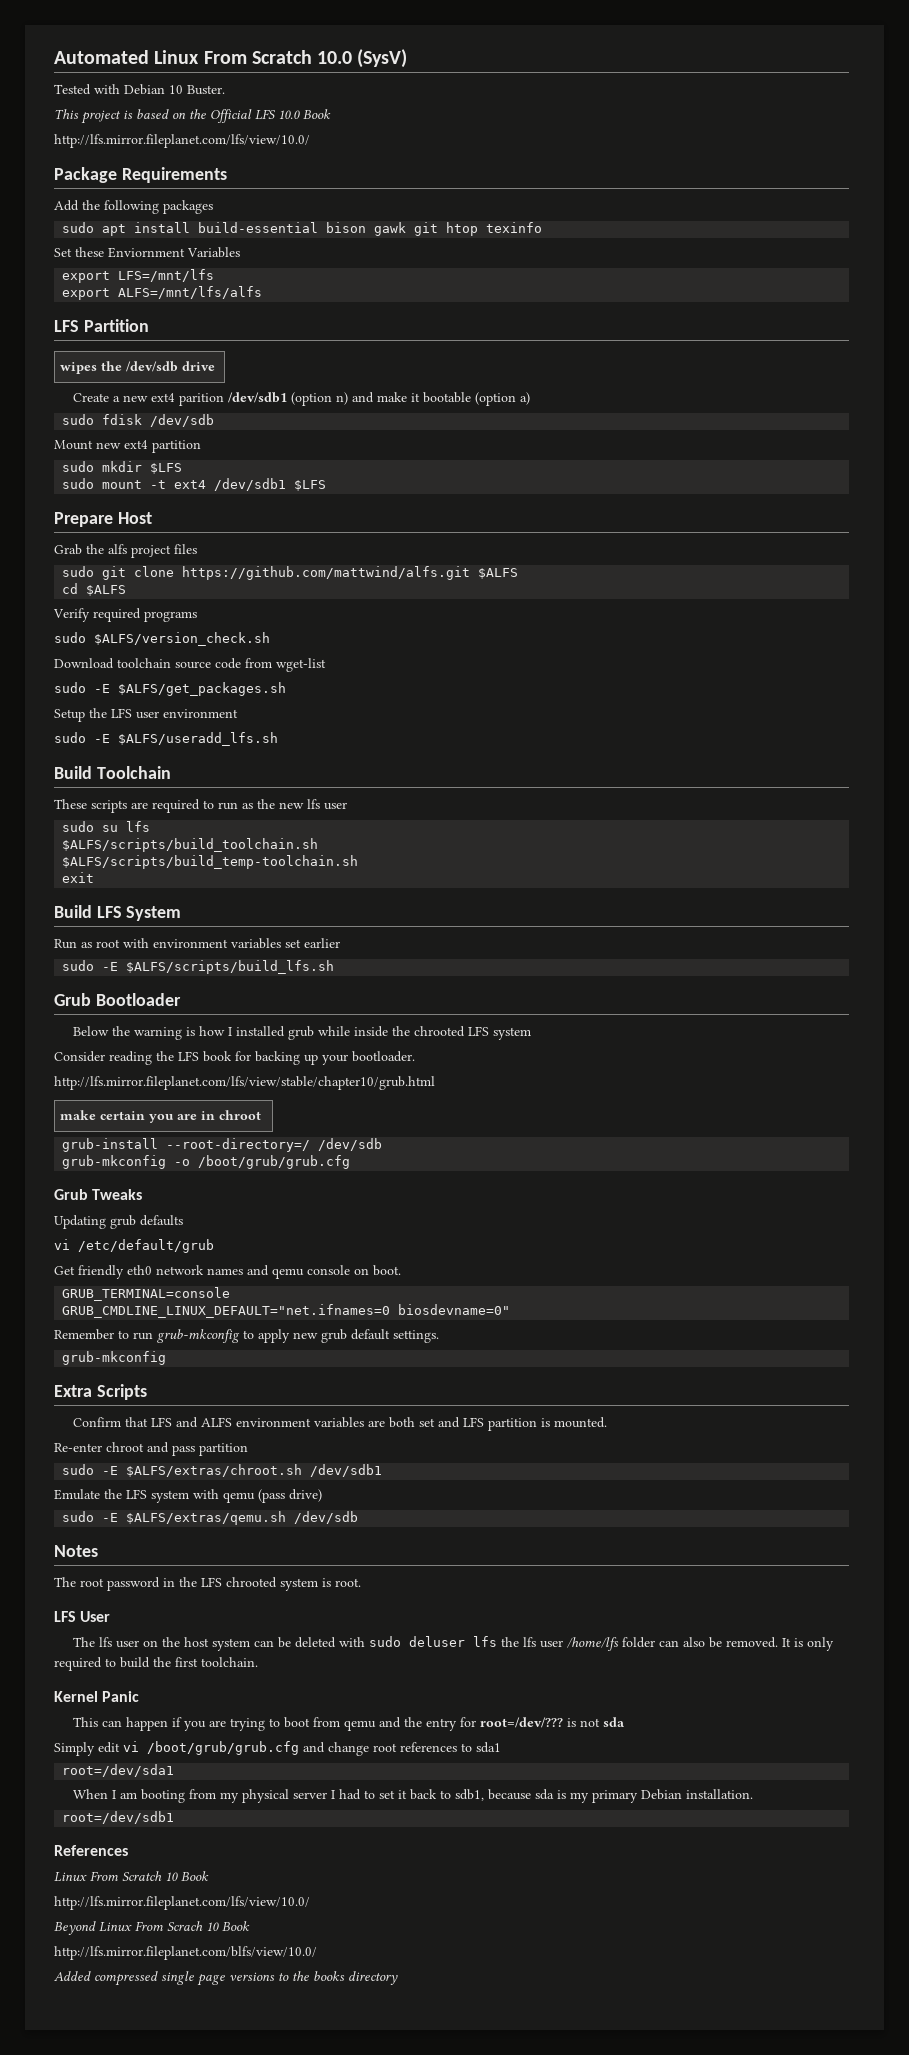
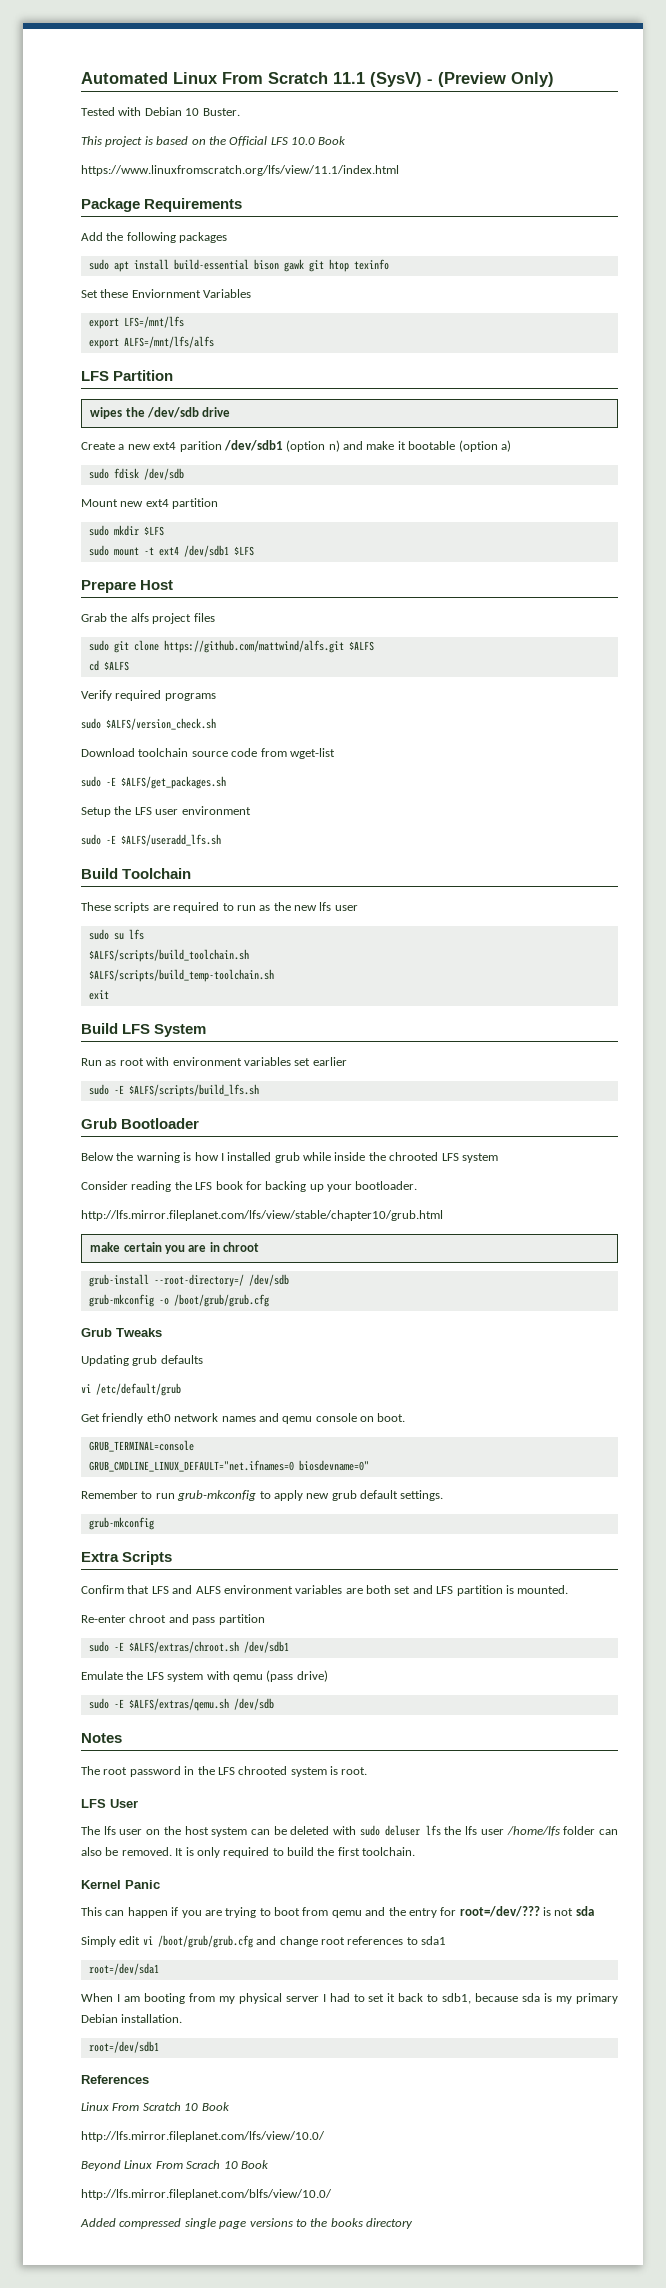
- Automated Linux From Scratch 10.0 (SysV)
+ Automated Linux From Scratch 11.1 (SysV) - (Preview Only)
  This project is based on the Official LFS 10.0 Book
- http://lfs.mirror.fileplanet.com/lfs/view/10.0/
+ https://www.linuxfromscratch.org/lfs/view/11.1/index.html

